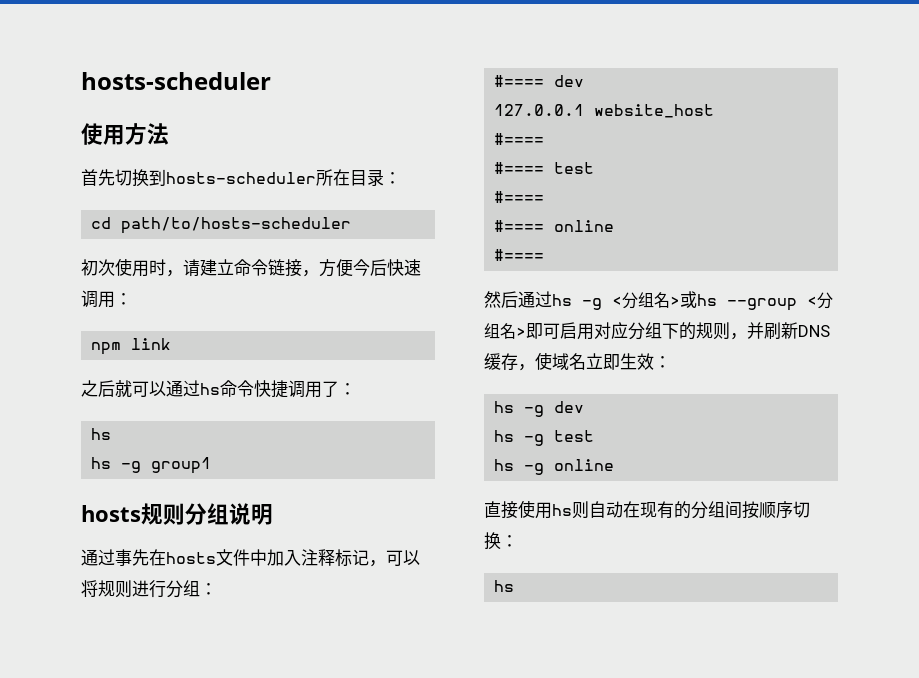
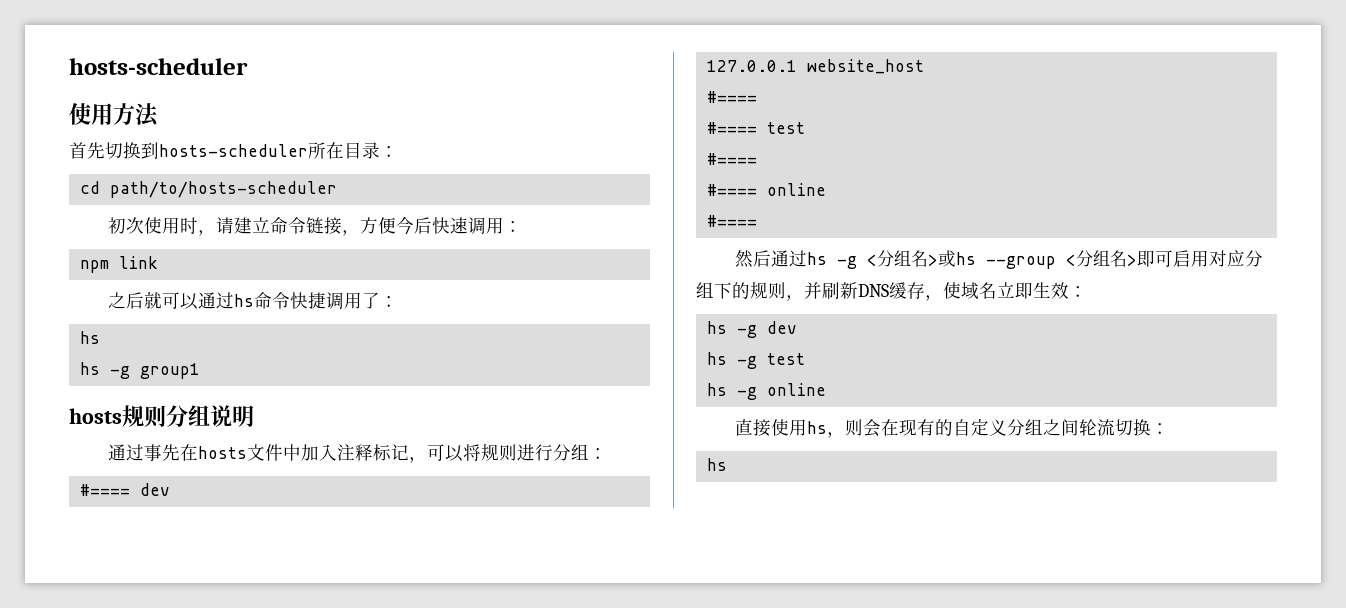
- 直接使用hs则自动在现有的分组间按顺序切换：
+ 直接使用hs，则会在现有的自定义分组之间轮流切换：

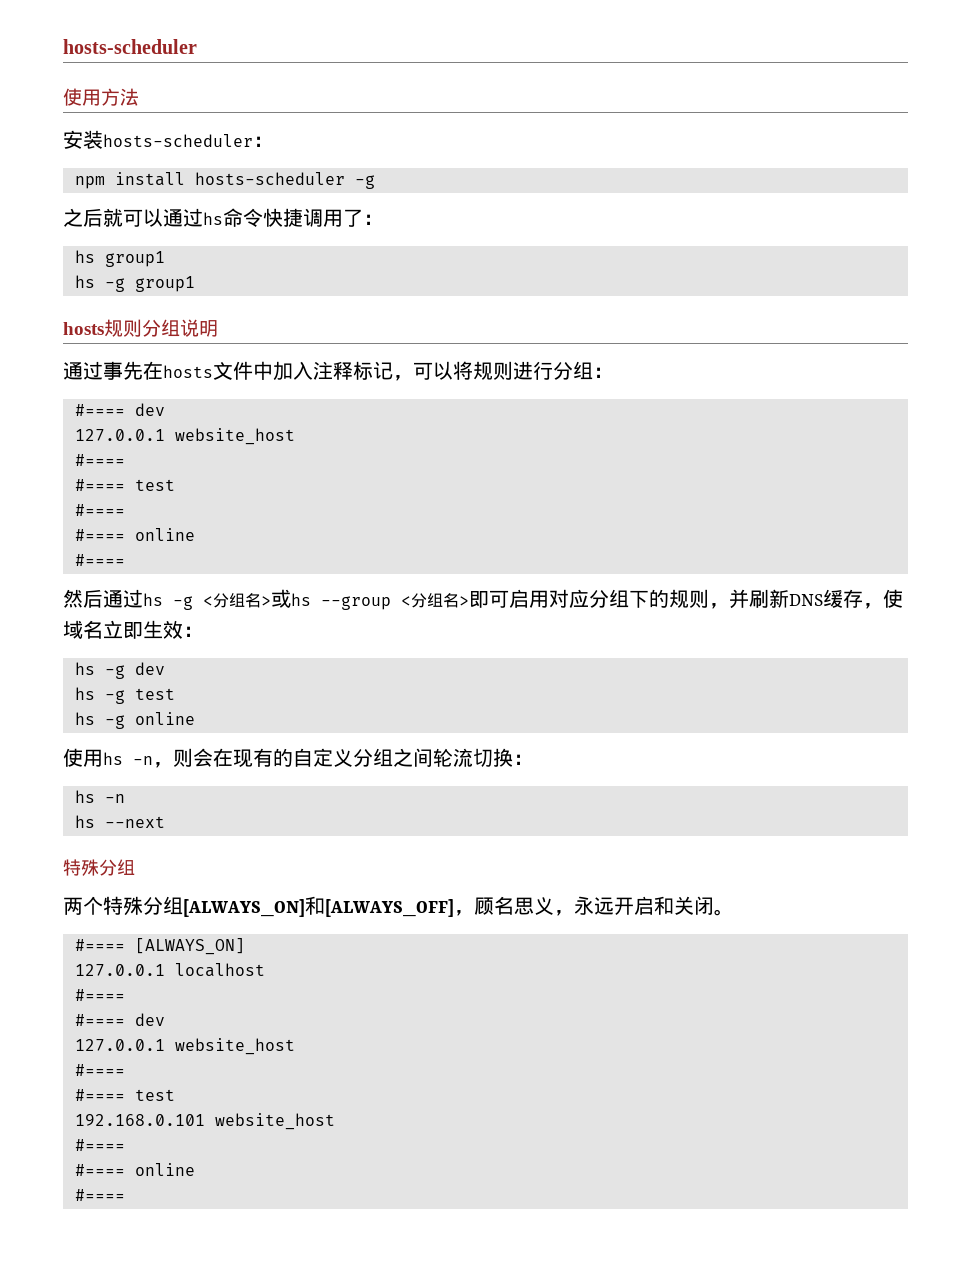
- 首先切换到hosts-scheduler所在目录：
- cd path/to/hosts-scheduler
- 初次使用时，请建立命令链接，方便今后快速调用：
+ 安装hosts-scheduler：
- npm link
+ npm install hosts-scheduler -g
  之后就可以通过hs命令快捷调用了：
- hs
+ hs group1
- 直接使用hs，则会在现有的自定义分组之间轮流切换：
- hs
+ 使用hs -n，则会在现有的自定义分组之间轮流切换：
+ hs -n
+ hs --next
+ 特殊分组
+ 两个特殊分组[ALWAYS_ON]和[ALWAYS_OFF]，顾名思义，永远开启和关闭。
+ #==== [ALWAYS_ON]
+ 127.0.0.1 localhost
+ #====
+ #==== dev
+ 127.0.0.1 website_host
+ #====
+ #==== test
+ 192.168.0.101 website_host
+ #====
+ #==== online
+ #====

